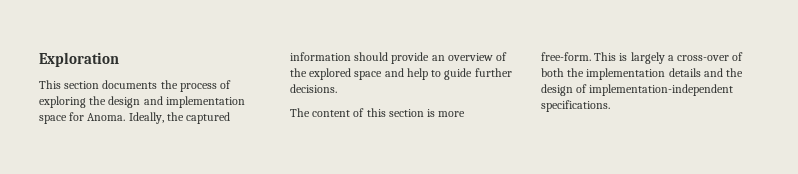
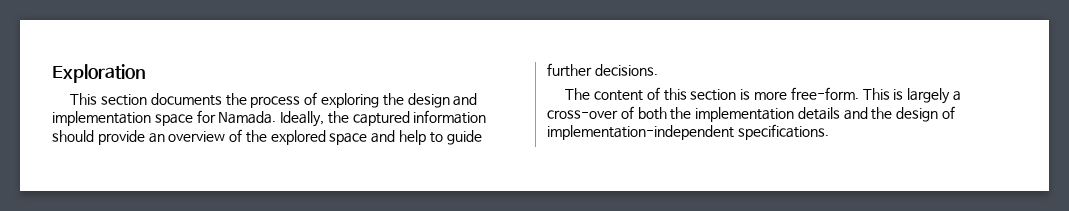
- This section documents the process of exploring the design and implementation space for Anoma.
+ This section documents the process of exploring the design and implementation space for Namada.

